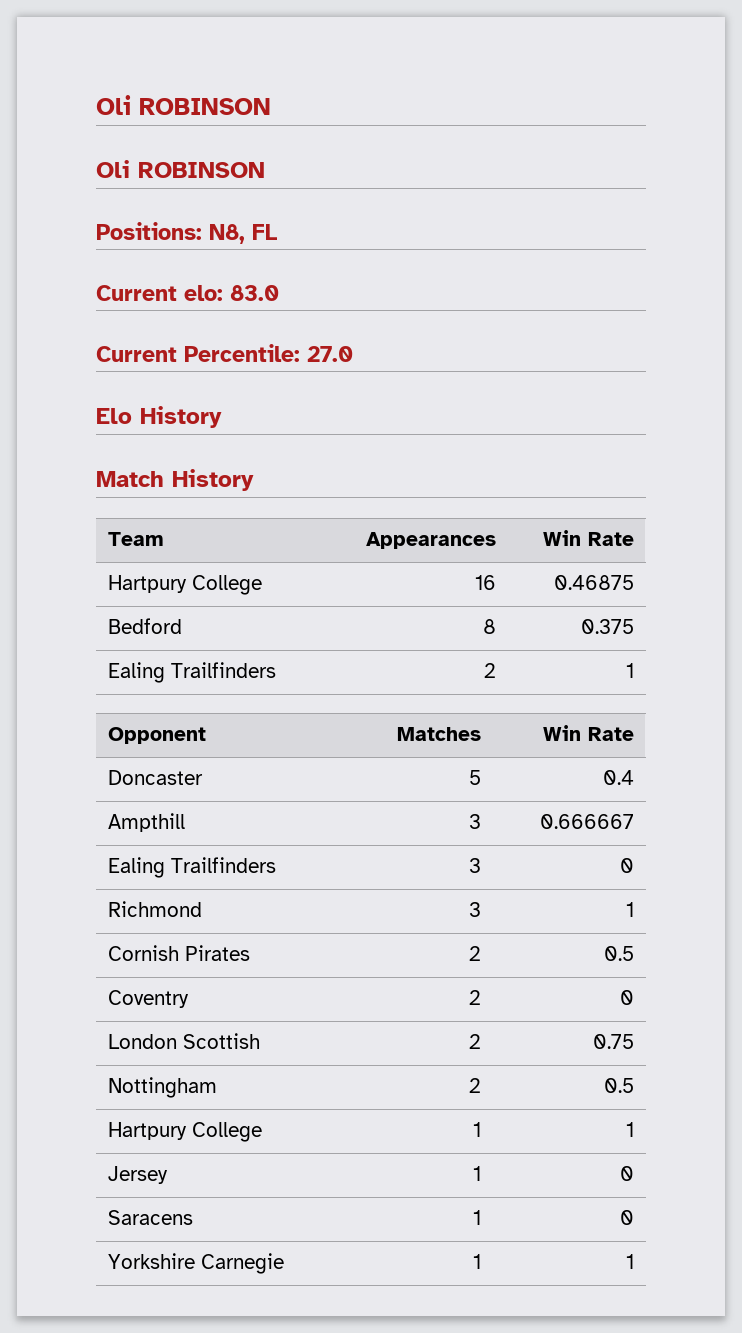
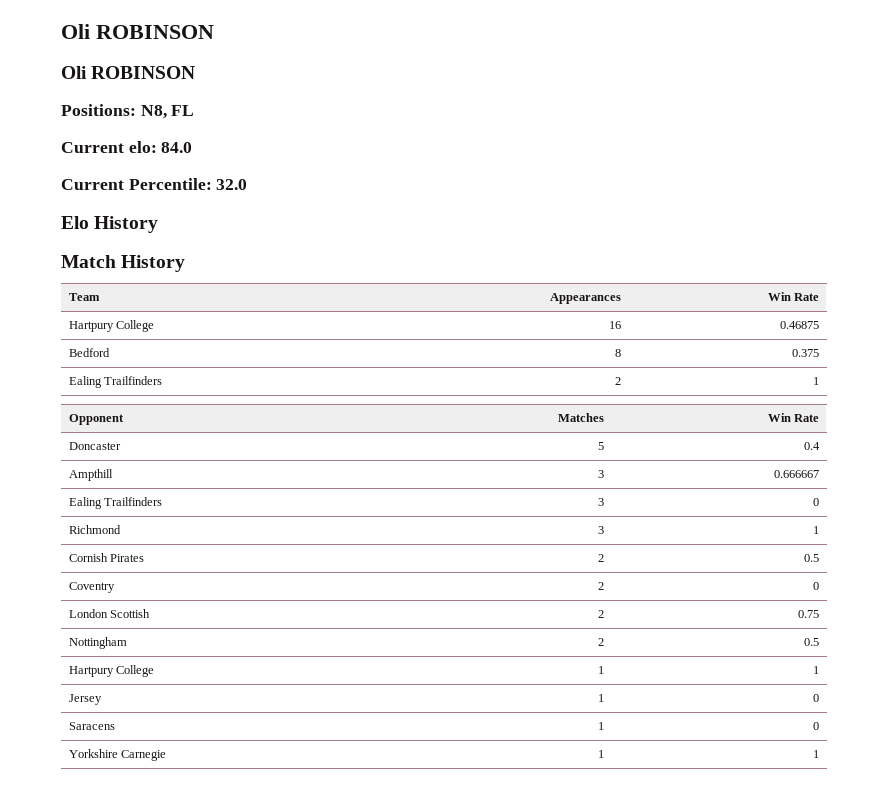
- Current elo: 83.0
+ Current elo: 84.0
- Current Percentile: 27.0
+ Current Percentile: 32.0

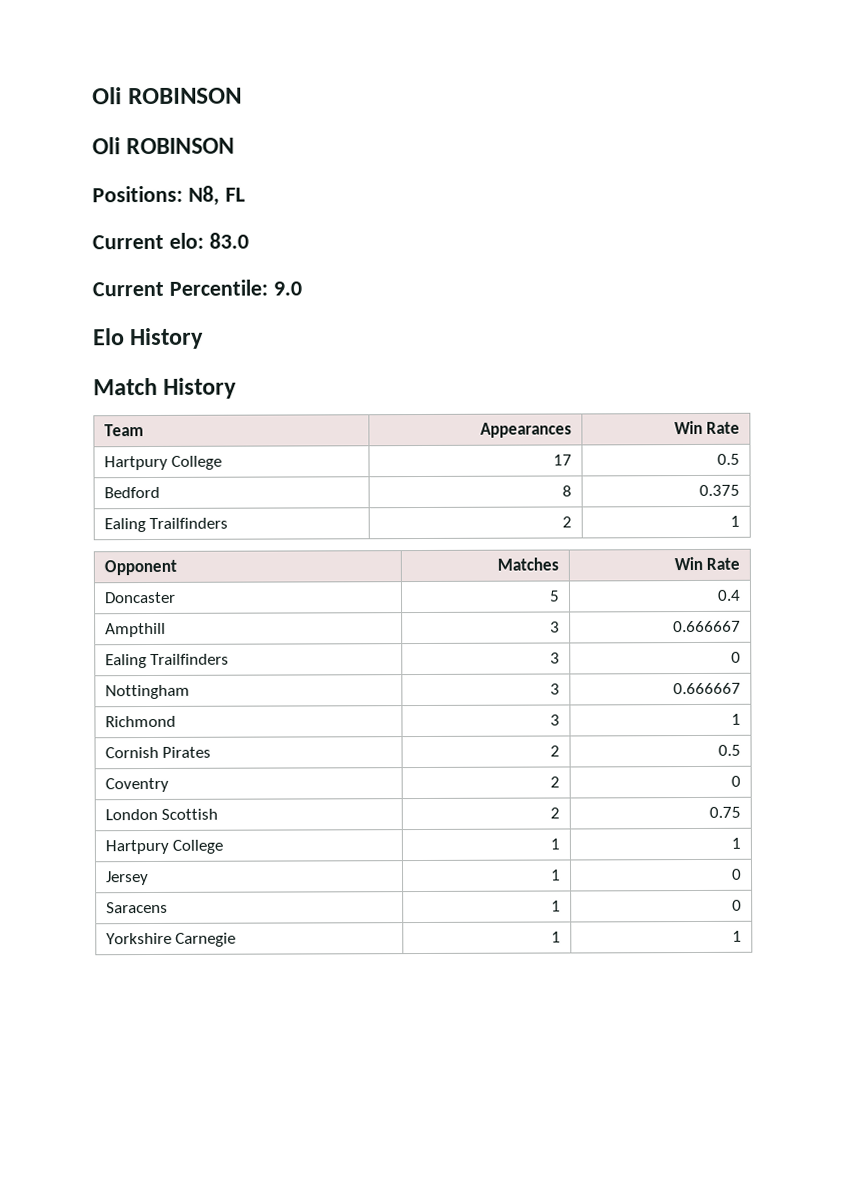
- Current elo: 84.0
+ Current elo: 83.0
- Current Percentile: 32.0
+ Current Percentile: 9.0
- Hartpury College | 16 | 0.46875
+ Hartpury College | 17 | 0.5
+ Nottingham | 3 | 0.666667
- Nottingham | 2 | 0.5

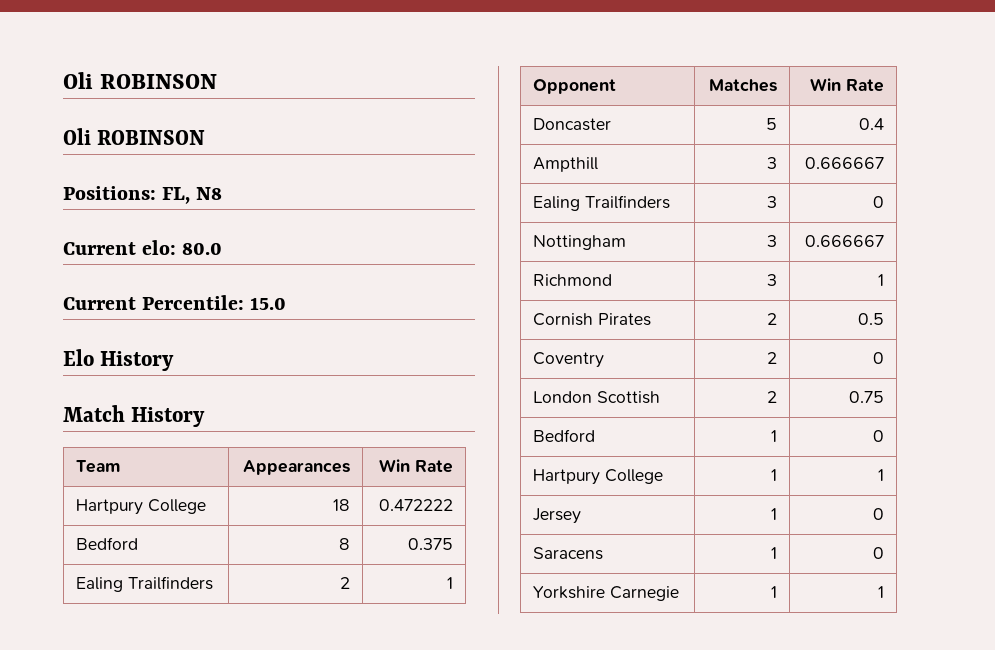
- Positions: N8, FL
+ Positions: FL, N8
- Current elo: 83.0
+ Current elo: 80.0
- Current Percentile: 9.0
+ Current Percentile: 15.0
- Hartpury College | 17 | 0.5
+ Hartpury College | 18 | 0.472222
+ Bedford | 1 | 0

